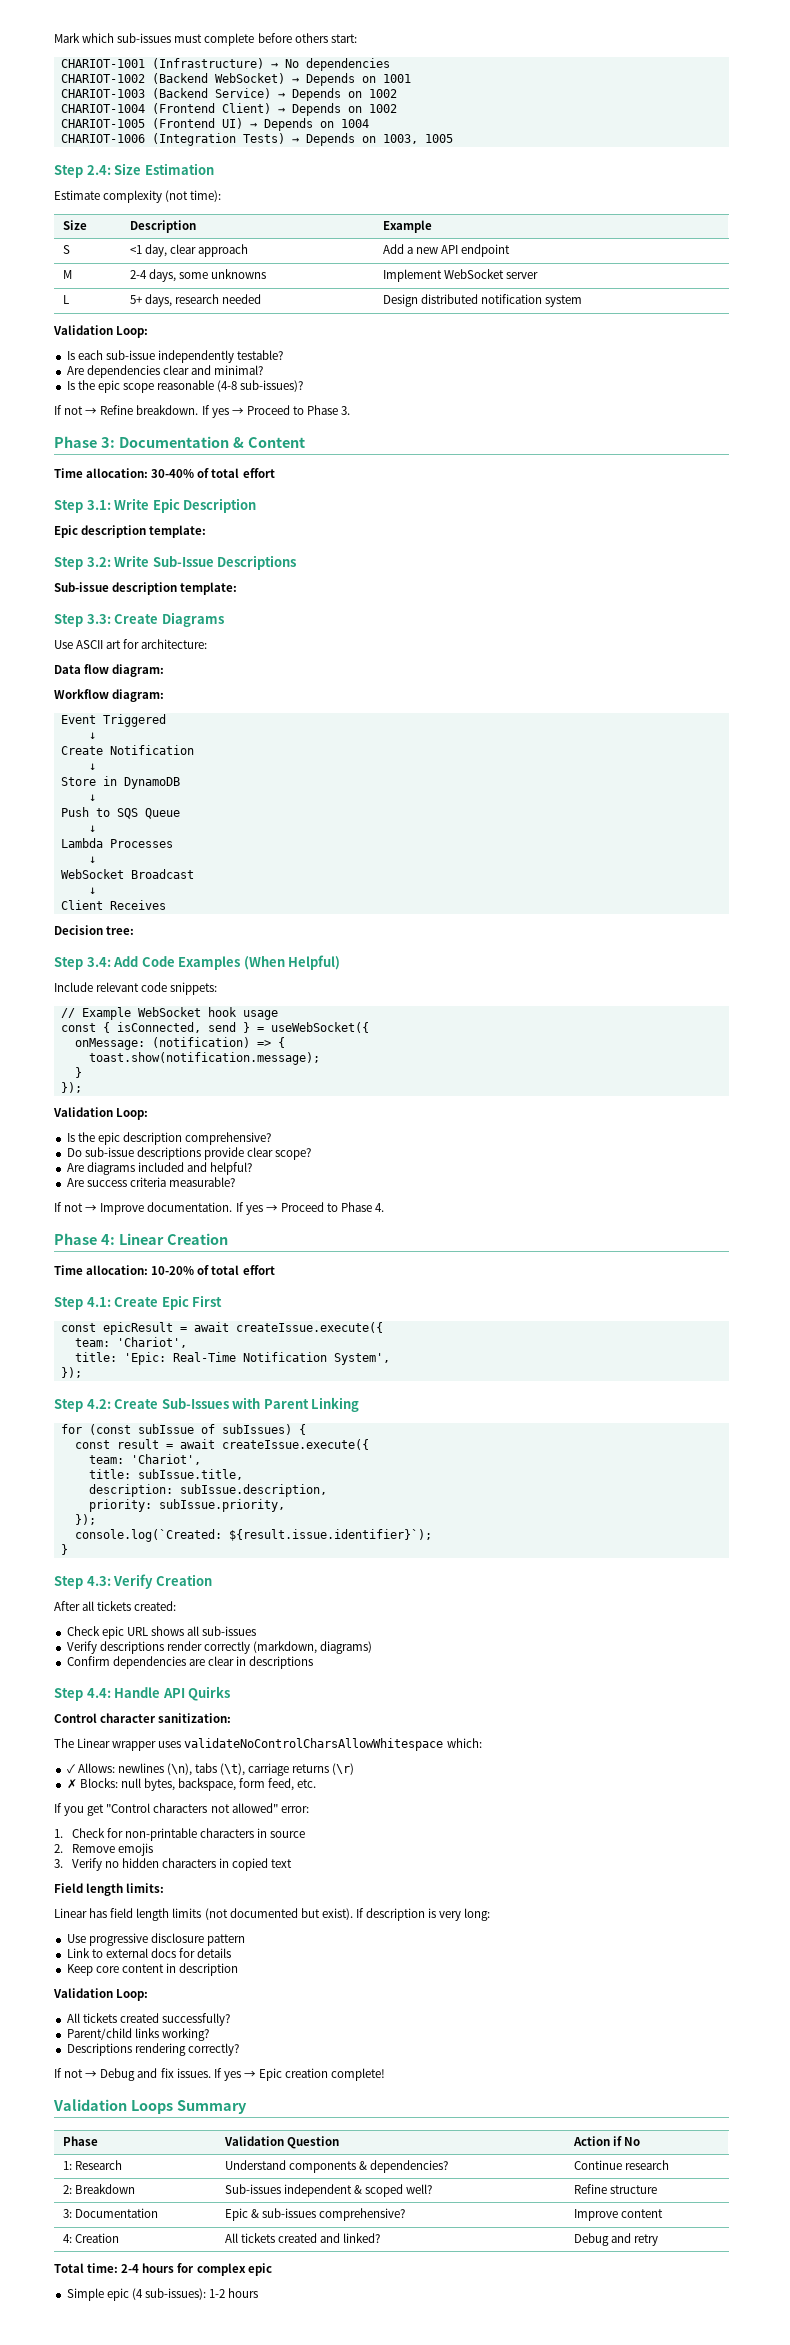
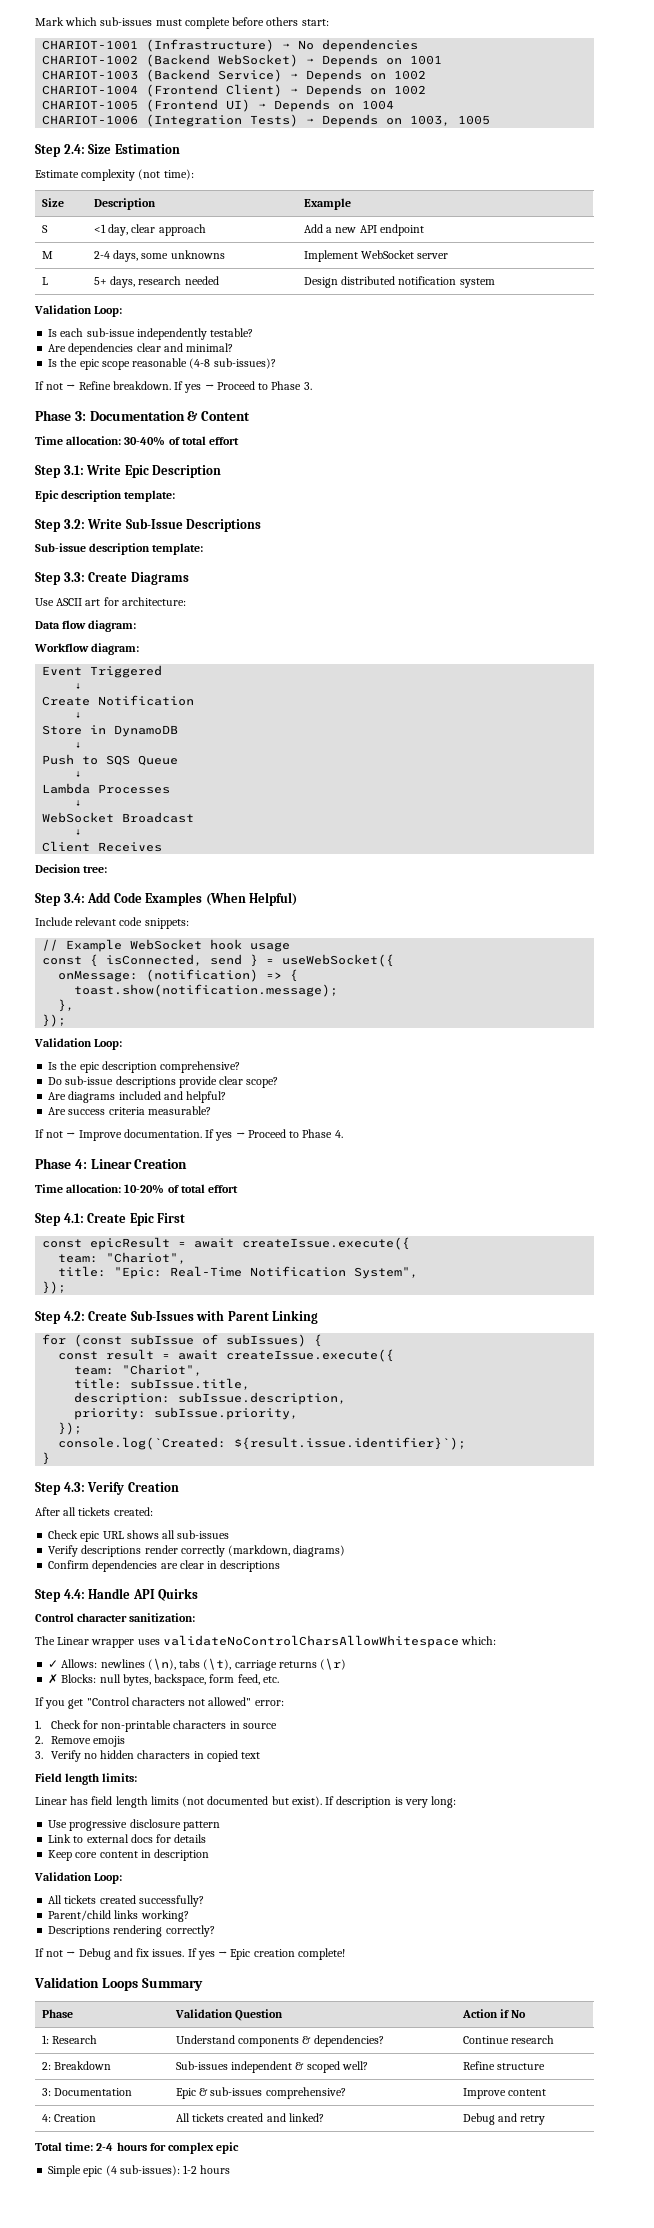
  toast.show(notification.message);
- }
+ },
  const epicResult = await createIssue.execute({
- team: 'Chariot',
- title: 'Epic: Real-Time Notification System',
+ team: "Chariot",
+ title: "Epic: Real-Time Notification System",
  const result = await createIssue.execute({
- team: 'Chariot',
+ team: "Chariot",

